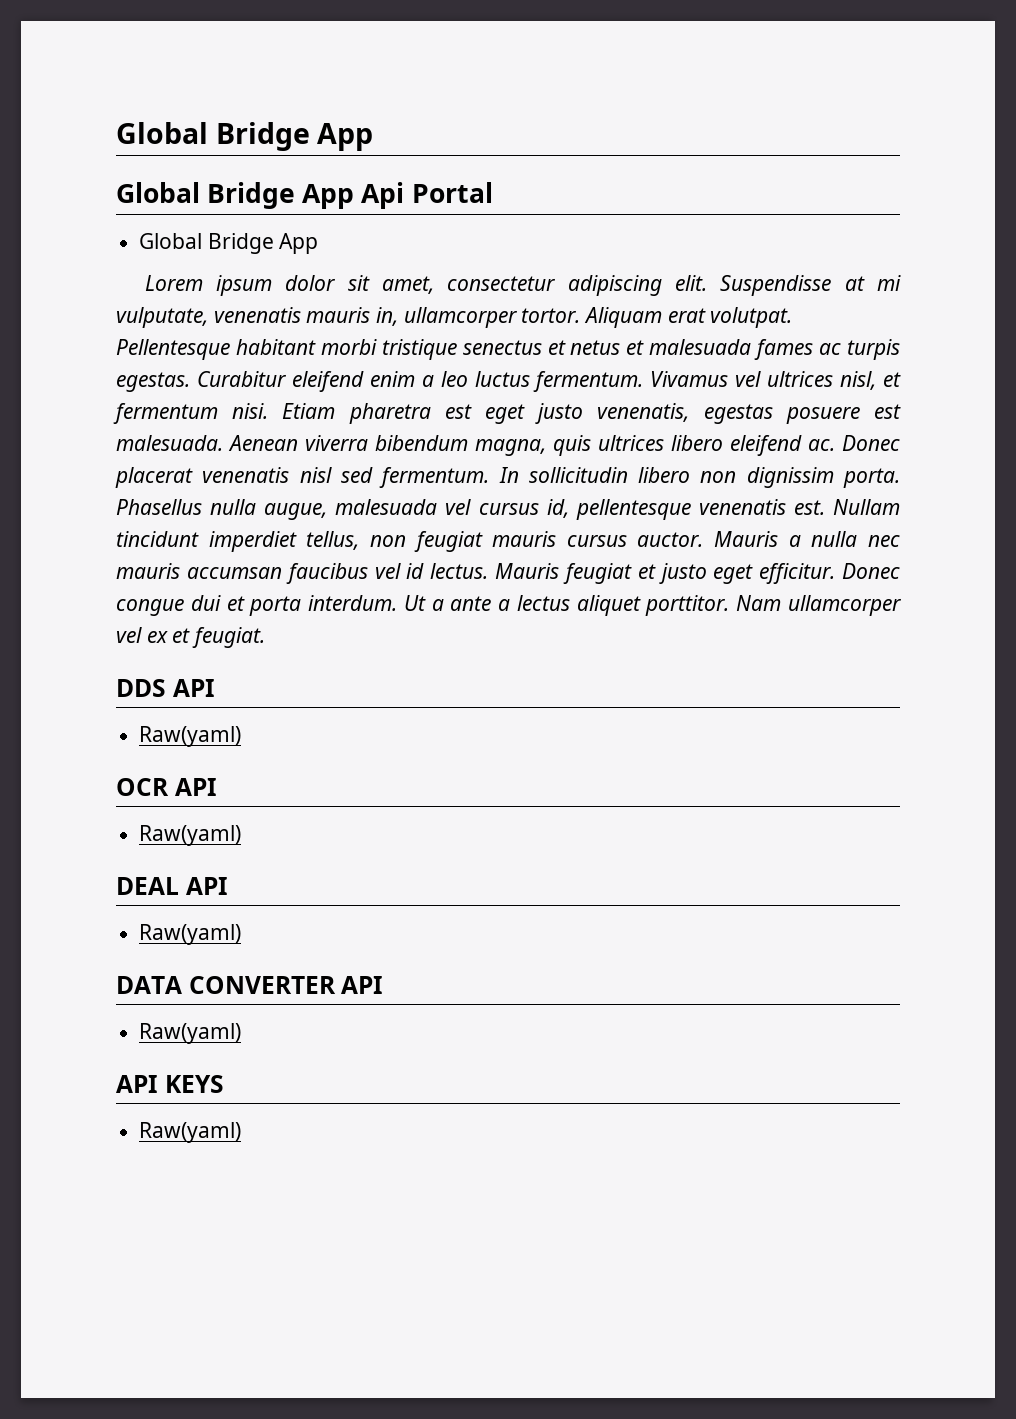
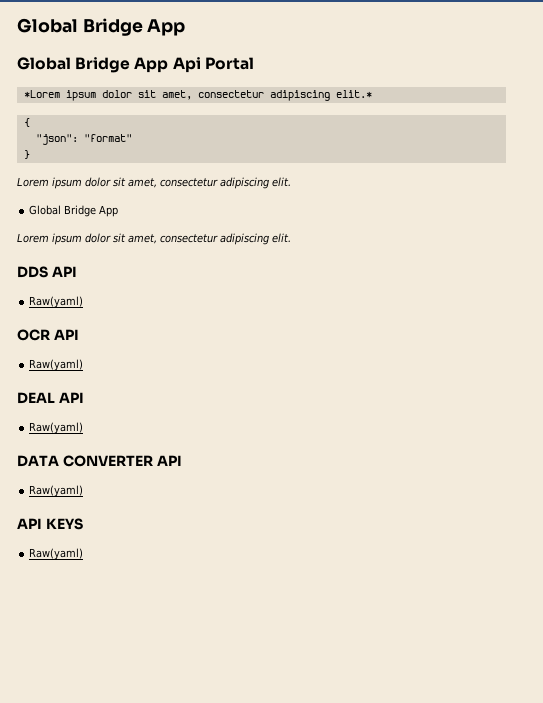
+ *Lorem ipsum dolor sit amet, consectetur adipiscing elit.*
+ {
+ "json": "format"
+ }
+ Lorem ipsum dolor sit amet, consectetur adipiscing elit.
- Suspendisse at mi vulputate, venenatis mauris in, ullamcorper tortor. Aliquam erat volutpat. Pellentesque habitant morbi tristique senectus et netus et malesuada fames ac turpis egestas. Curabitur eleifend enim a leo luctus fermentum. Vivamus vel ultrices nisl, et fermentum nisi. Etiam pharetra est eget justo venenatis, egestas posuere est malesuada. Aenean viverra bibendum magna, quis ultrices libero eleifend ac. Donec placerat venenatis nisl sed fermentum. In sollicitudin libero non dignissim porta. Phasellus nulla augue, malesuada vel cursus id, pellentesque venenatis est. Nullam tincidunt imperdiet tellus, non feugiat mauris cursus auctor. Mauris a nulla nec mauris accumsan faucibus vel id lectus. Mauris feugiat et justo eget efficitur. Donec congue dui et porta interdum. Ut a ante a lectus aliquet porttitor. Nam ullamcorper vel ex et feugiat.

